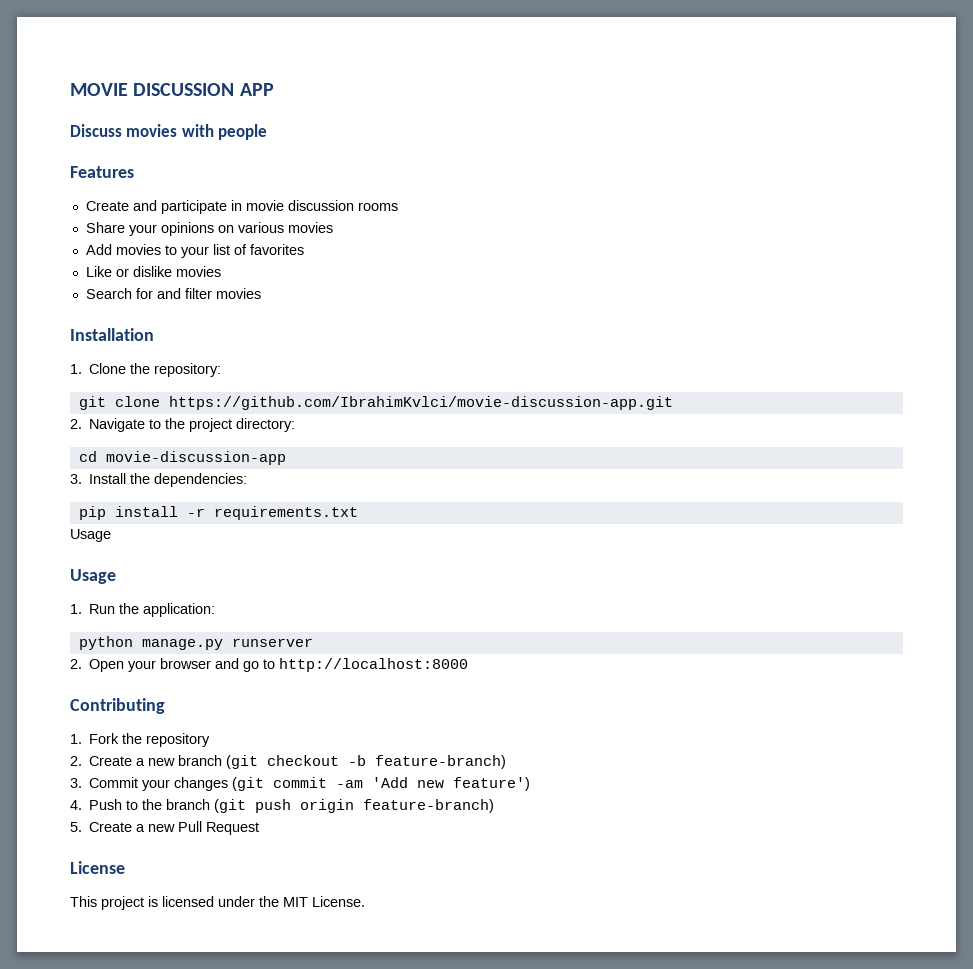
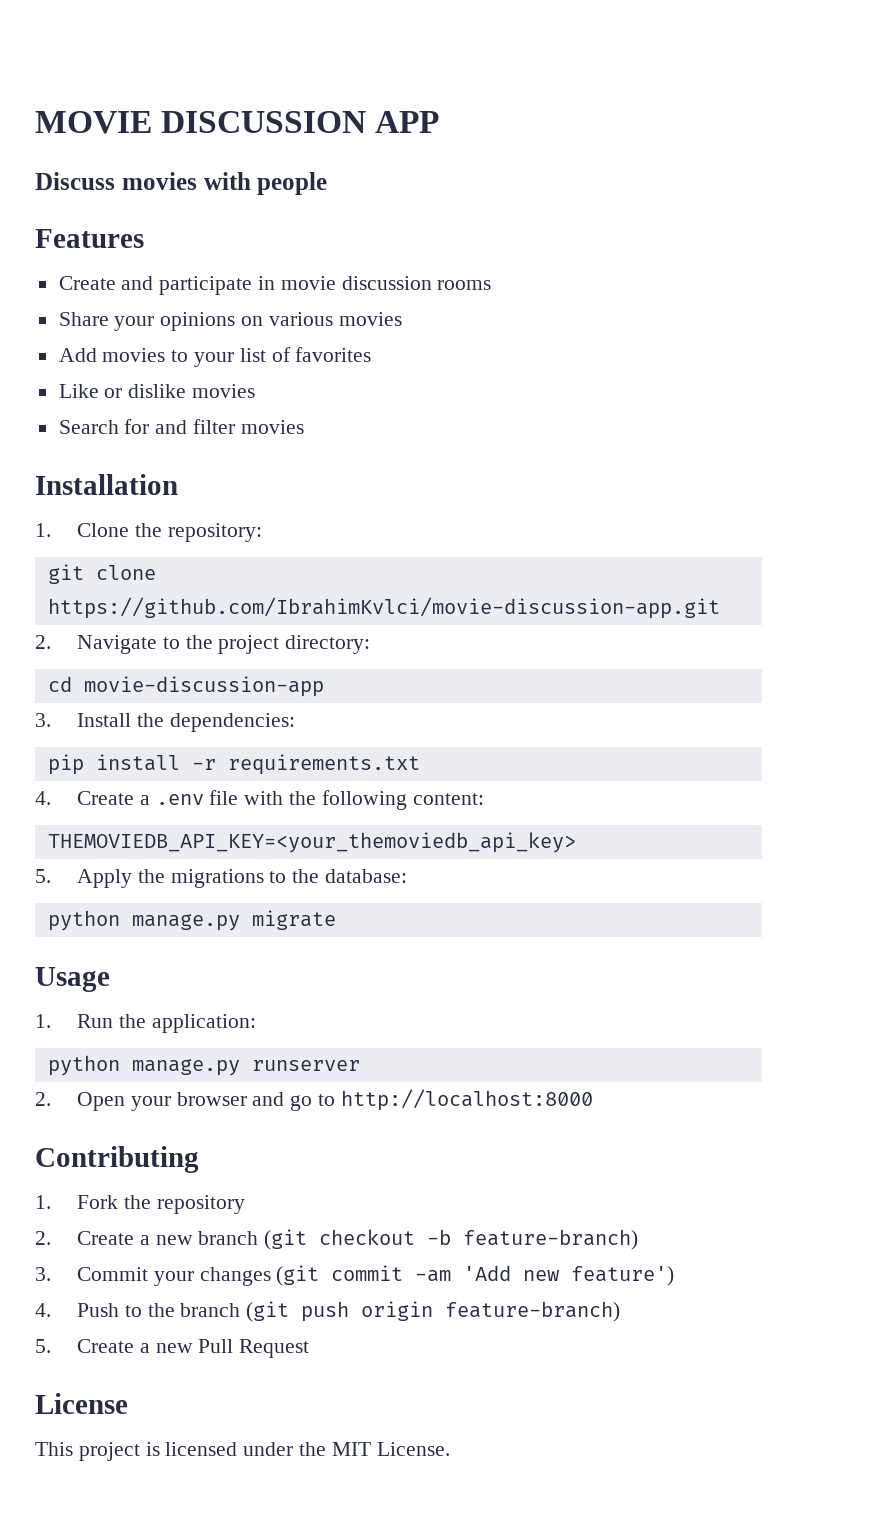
  pip install -r requirements.txt
- Usage
+ 4. Create a .env file with the following content:
+ THEMOVIEDB_API_KEY=<your_themoviedb_api_key>
+ 5. Apply the migrations to the database:
+ python manage.py migrate

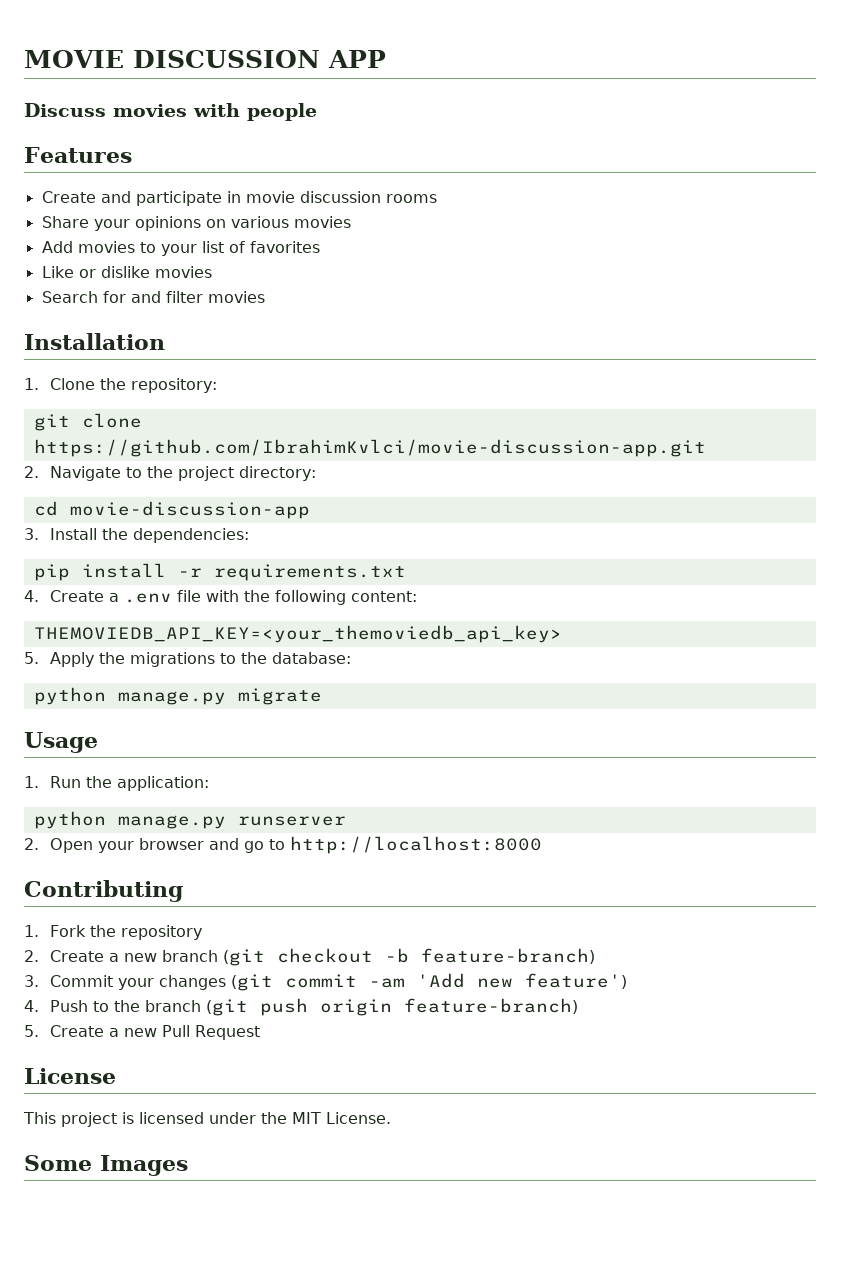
+ Some Images

